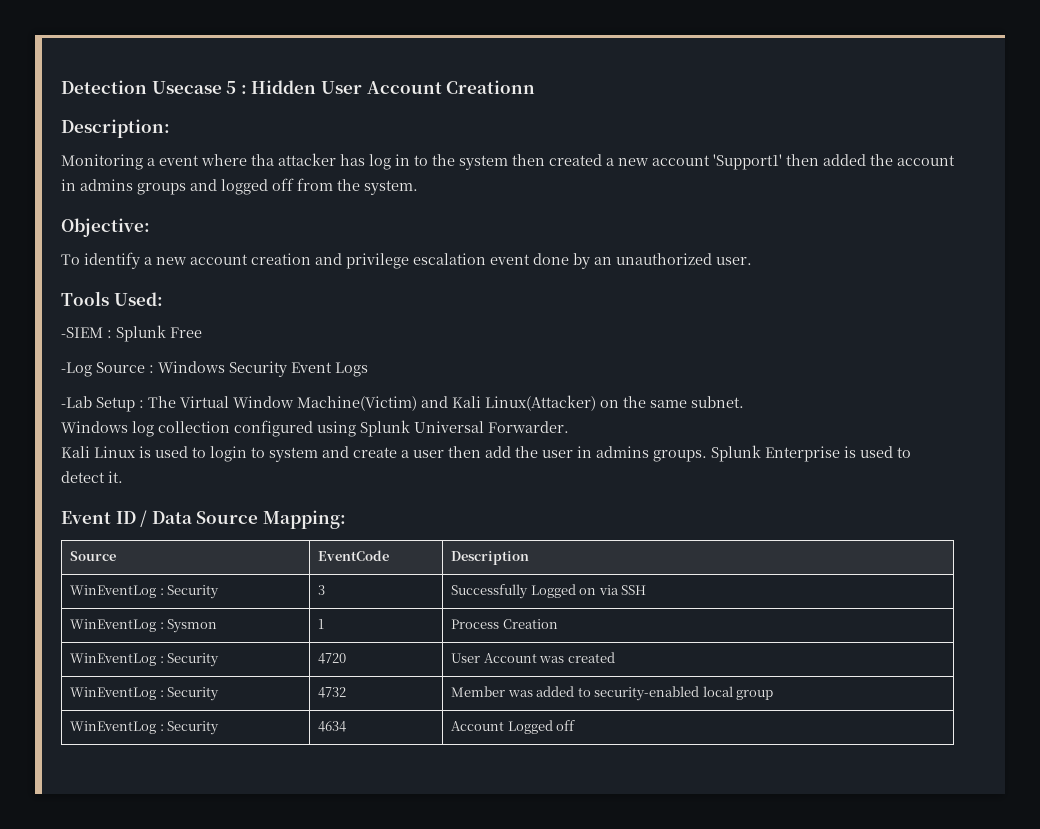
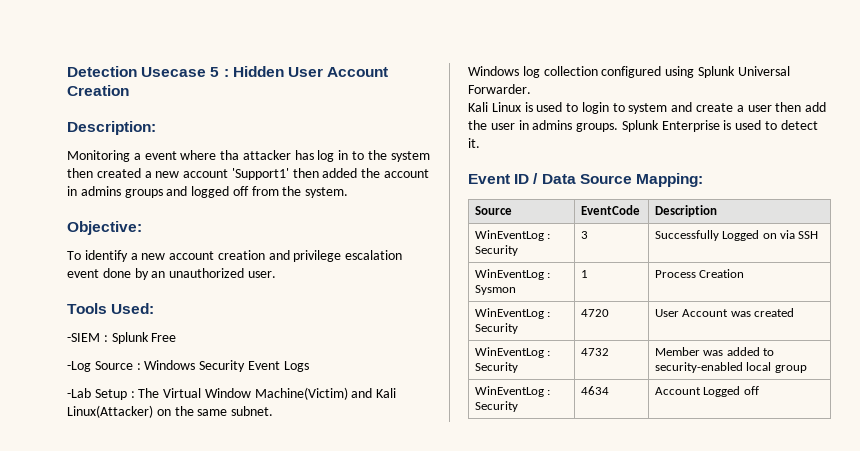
- Detection Usecase 5 : Hidden User Account Creationn
+ Detection Usecase 5 : Hidden User Account Creation

